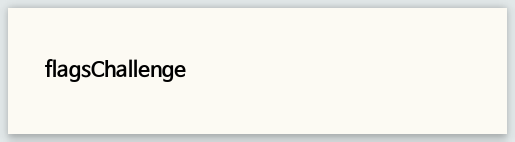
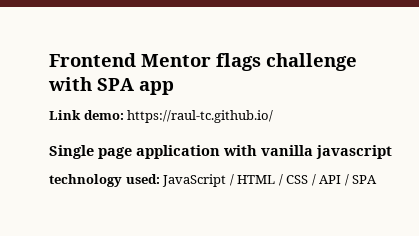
- flagsChallenge
+ Frontend Mentor flags challenge with SPA app
+ Link demo: https://raul-tc.github.io/
+ Single page application with vanilla javascript
+ technology used: JavaScript / HTML / CSS / API / SPA

